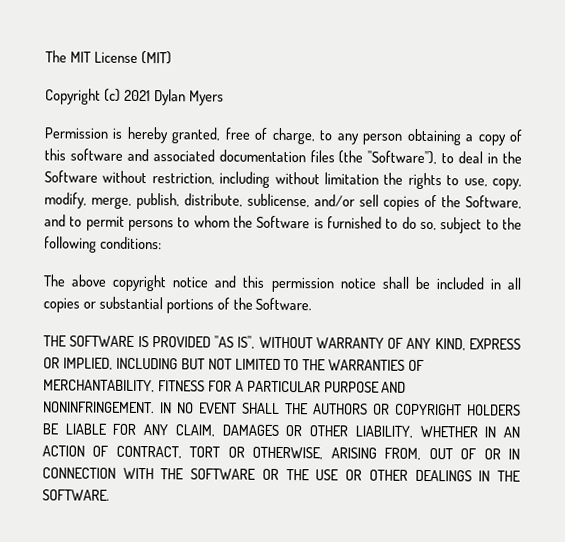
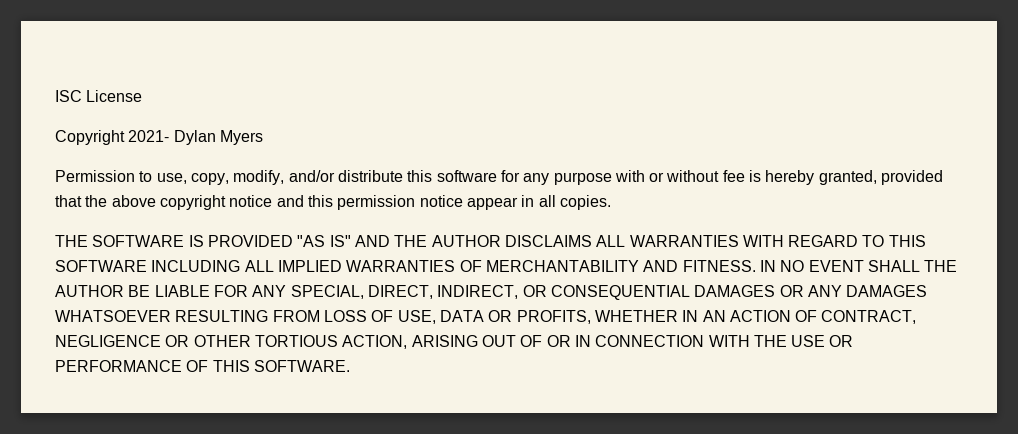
- The MIT License (MIT)
+ ISC License
- Copyright (c) 2021 Dylan Myers
+ Copyright 2021- Dylan Myers
- Permission is hereby granted, free of charge, to any person obtaining a copy of this software and associated documentation files (the "Software"), to deal in the Software without restriction, including without limitation the rights to use, copy, modify, merge, publish, distribute, sublicense, and/or sell copies of the Software, and to permit persons to whom the Software is furnished to do so, subject to the following conditions:
- The above copyright notice and this permission notice shall be included in all copies or substantial portions of the Software.
+ Permission to use, copy, modify, and/or distribute this software for any purpose with or without fee is hereby granted, provided that the above copyright notice and this permission notice appear in all copies.
- THE SOFTWARE IS PROVIDED "AS IS", WITHOUT WARRANTY OF ANY KIND, EXPRESS OR IMPLIED, INCLUDING BUT NOT LIMITED TO THE WARRANTIES OF MERCHANTABILITY, FITNESS FOR A PARTICULAR PURPOSE AND NONINFRINGEMENT.
+ THE SOFTWARE IS PROVIDED "AS IS" AND THE AUTHOR DISCLAIMS ALL WARRANTIES WITH REGARD TO THIS SOFTWARE INCLUDING ALL IMPLIED WARRANTIES OF MERCHANTABILITY AND FITNESS.
- IN NO EVENT SHALL THE AUTHORS OR COPYRIGHT HOLDERS BE LIABLE FOR ANY CLAIM, DAMAGES OR OTHER LIABILITY, WHETHER IN AN ACTION OF CONTRACT, TORT OR OTHERWISE, ARISING FROM, OUT OF OR IN CONNECTION WITH THE SOFTWARE OR THE USE OR OTHER DEALINGS IN THE SOFTWARE.
+ IN NO EVENT SHALL THE AUTHOR BE LIABLE FOR ANY SPECIAL, DIRECT, INDIRECT, OR CONSEQUENTIAL DAMAGES OR ANY DAMAGES WHATSOEVER RESULTING FROM LOSS OF USE, DATA OR PROFITS, WHETHER IN AN ACTION OF CONTRACT, NEGLIGENCE OR OTHER TORTIOUS ACTION, ARISING OUT OF OR IN CONNECTION WITH THE USE OR PERFORMANCE OF THIS SOFTWARE.

